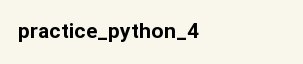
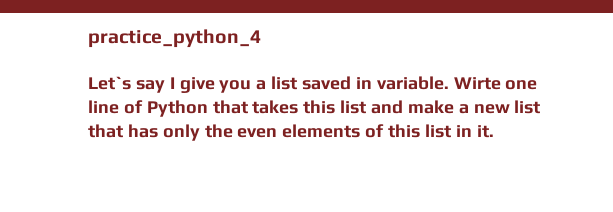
+ Let`s say I give you a list saved in variable. Wirte one line of Python that takes this list and make a new list that has only the even elements of this list in it.

